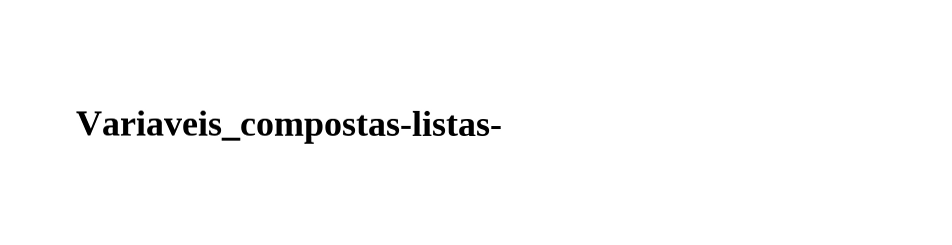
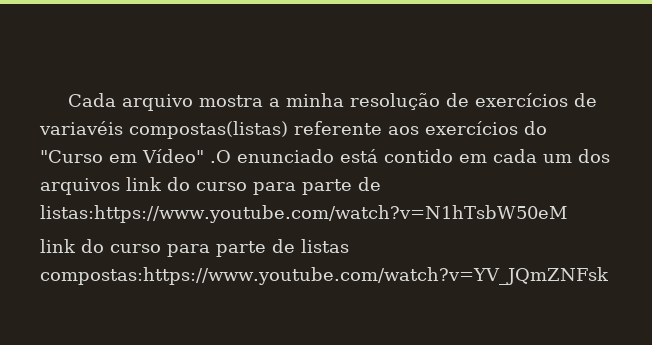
- Variaveis_compostas-listas-
+ Cada arquivo mostra a minha resolução de exercícios de variavéis compostas(listas) referente aos exercícios do "Curso em Vídeo" .O enunciado está contido em cada um dos arquivos link do curso para parte de listas:https://www.youtube.com/watch?v=N1hTsbW50eM
+ link do curso para parte de listas compostas:https://www.youtube.com/watch?v=YV_JQmZNFsk

